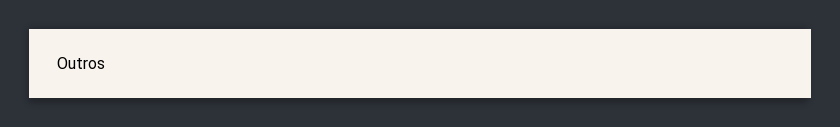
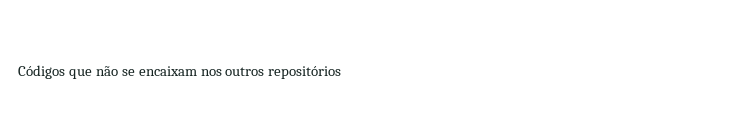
- Outros
+ Códigos que não se encaixam nos outros repositórios

